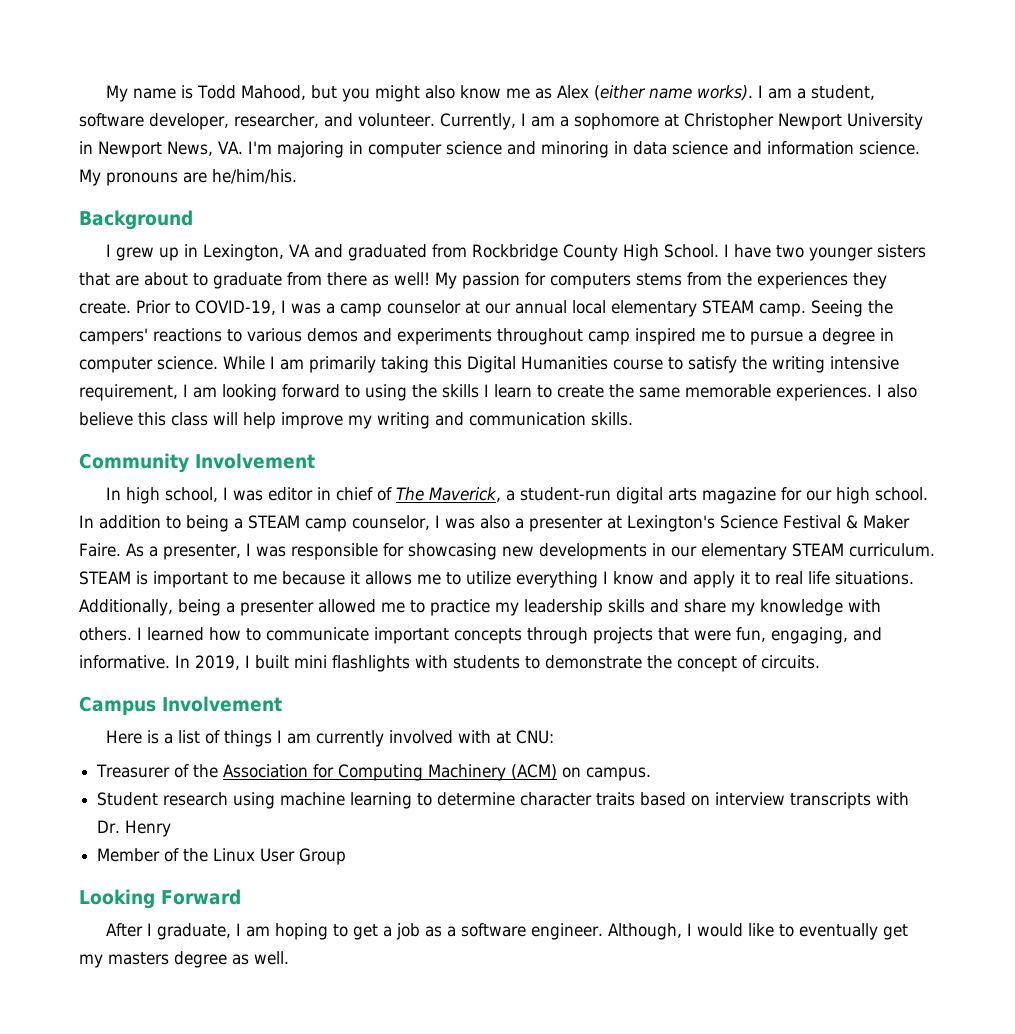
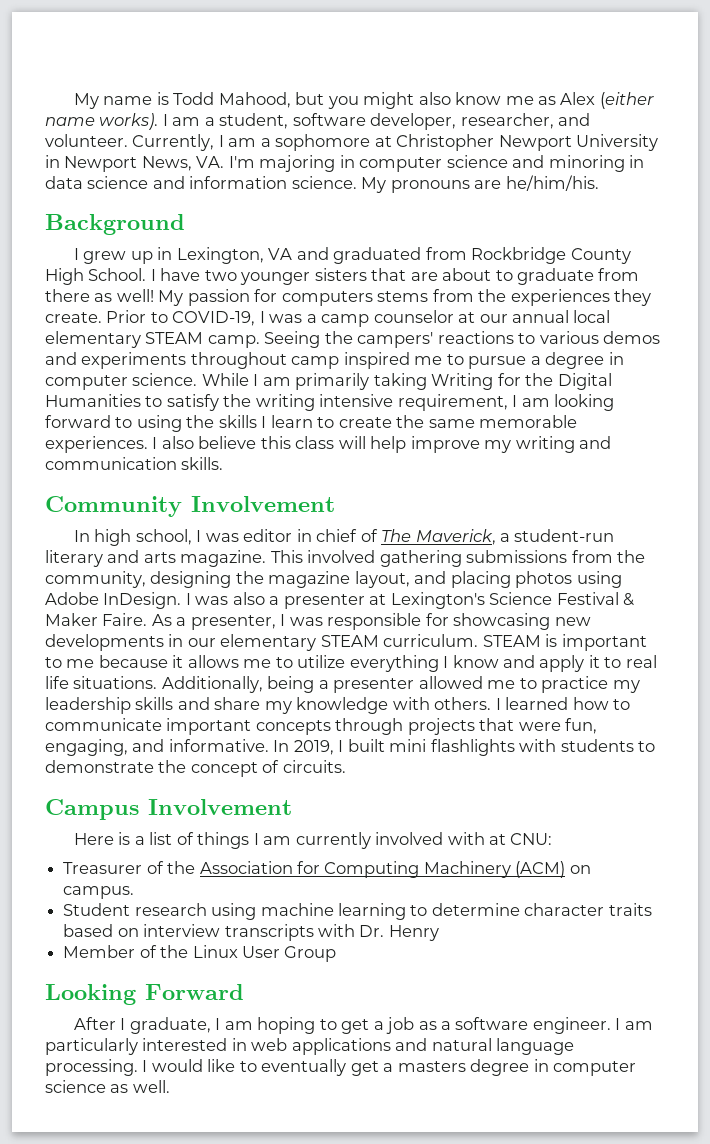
- While I am primarily taking this Digital Humanities course to satisfy the writing intensive requirement, I am looking forward to using the skills I learn to create the same memorable experiences.
+ While I am primarily taking Writing for the Digital Humanities to satisfy the writing intensive requirement, I am looking forward to using the skills I learn to create the same memorable experiences.
- In high school, I was editor in chief of The Maverick, a student-run digital arts magazine for our high school. In addition to being a STEAM camp counselor, I was also a presenter at Lexington's Science Festival & Maker Faire.
+ In high school, I was editor in chief of The Maverick, a student-run literary and arts magazine. This involved gathering submissions from the community, designing the magazine layout, and placing photos using Adobe InDesign. I was also a presenter at Lexington's Science Festival & Maker Faire.
- Although, I would like to eventually get my masters degree as well.
+ I am particularly interested in web applications and natural language processing. I would like to eventually get a masters degree in computer science as well.

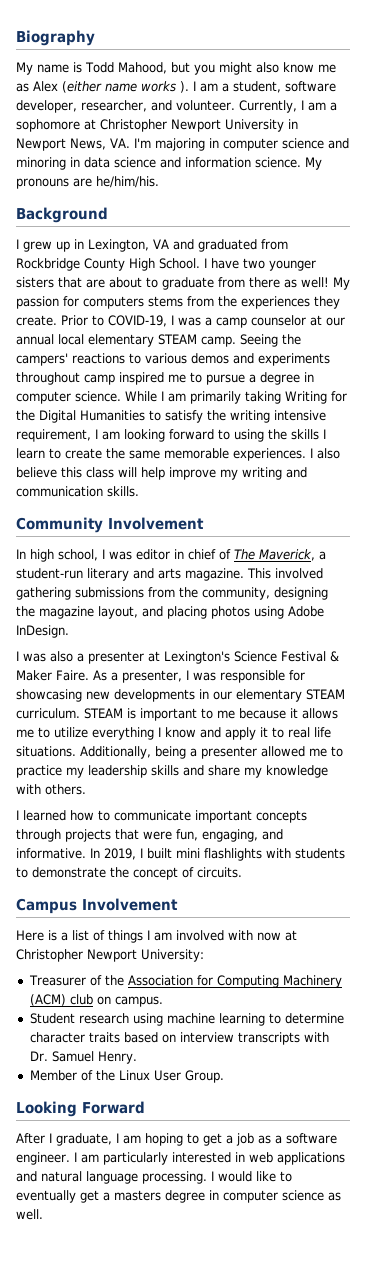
+ Biography
- My name is Todd Mahood, but you might also know me as Alex (either name works).
+ My name is Todd Mahood, but you might also know me as Alex (either name works ).
- This involved gathering submissions from the community, designing the magazine layout, and placing photos using Adobe InDesign. I was also a presenter at Lexington's Science Festival & Maker Faire.
+ This involved gathering submissions from the community, designing the magazine layout, and placing photos using Adobe InDesign.
+ I was also a presenter at Lexington's Science Festival & Maker Faire.
- Additionally, being a presenter allowed me to practice my leadership skills and share my knowledge with others. I learned how to communicate important concepts through projects that were fun, engaging, and informative.
+ Additionally, being a presenter allowed me to practice my leadership skills and share my knowledge with others.
+ I learned how to communicate important concepts through projects that were fun, engaging, and informative.
- Here is a list of things I am currently involved with at CNU:
+ Here is a list of things I am involved with now at Christopher Newport University:
- Treasurer of the Association for Computing Machinery (ACM) on campus.
+ Treasurer of the Association for Computing Machinery (ACM) club on campus.
- Student research using machine learning to determine character traits based on interview transcripts with Dr. Henry
+ Student research using machine learning to determine character traits based on interview transcripts with Dr. Samuel Henry.
- Member of the Linux User Group
+ Member of the Linux User Group.

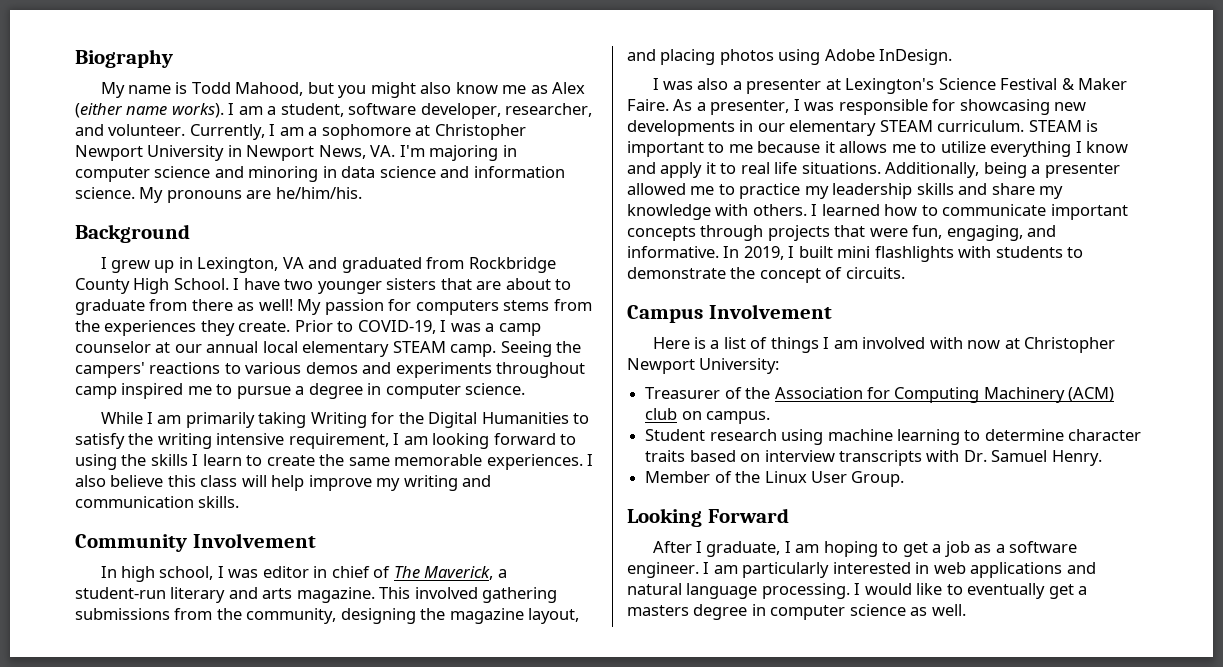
- My name is Todd Mahood, but you might also know me as Alex (either name works ).
+ My name is Todd Mahood, but you might also know me as Alex (either name works).
- Seeing the campers' reactions to various demos and experiments throughout camp inspired me to pursue a degree in computer science. While I am primarily taking Writing for the Digital Humanities to satisfy the writing intensive requirement, I am looking forward to using the skills I learn to create the same memorable experiences.
+ Seeing the campers' reactions to various demos and experiments throughout camp inspired me to pursue a degree in computer science.
+ While I am primarily taking Writing for the Digital Humanities to satisfy the writing intensive requirement, I am looking forward to using the skills I learn to create the same memorable experiences.
- Additionally, being a presenter allowed me to practice my leadership skills and share my knowledge with others.
- I learned how to communicate important concepts through projects that were fun, engaging, and informative.
+ Additionally, being a presenter allowed me to practice my leadership skills and share my knowledge with others. I learned how to communicate important concepts through projects that were fun, engaging, and informative.

